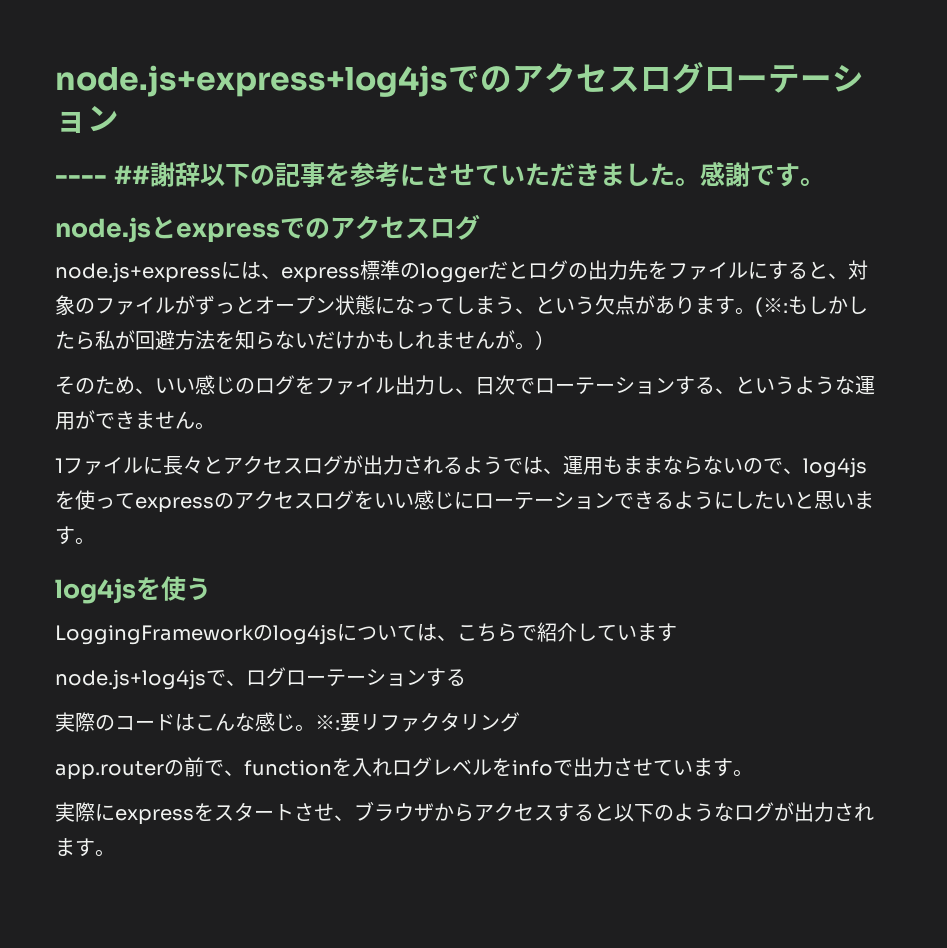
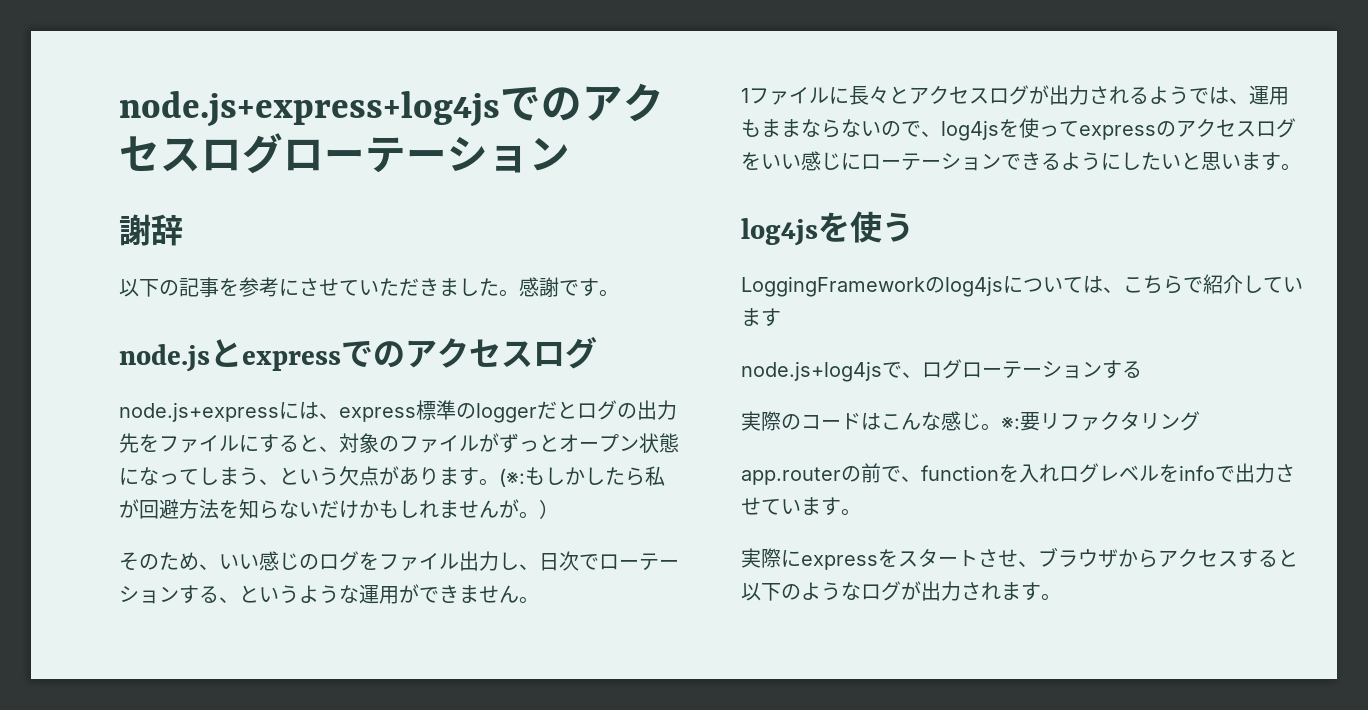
- ---- ##謝辞以下の記事を参考にさせていただきました。
+ 謝辞
+ 以下の記事を参考にさせていただきました。

